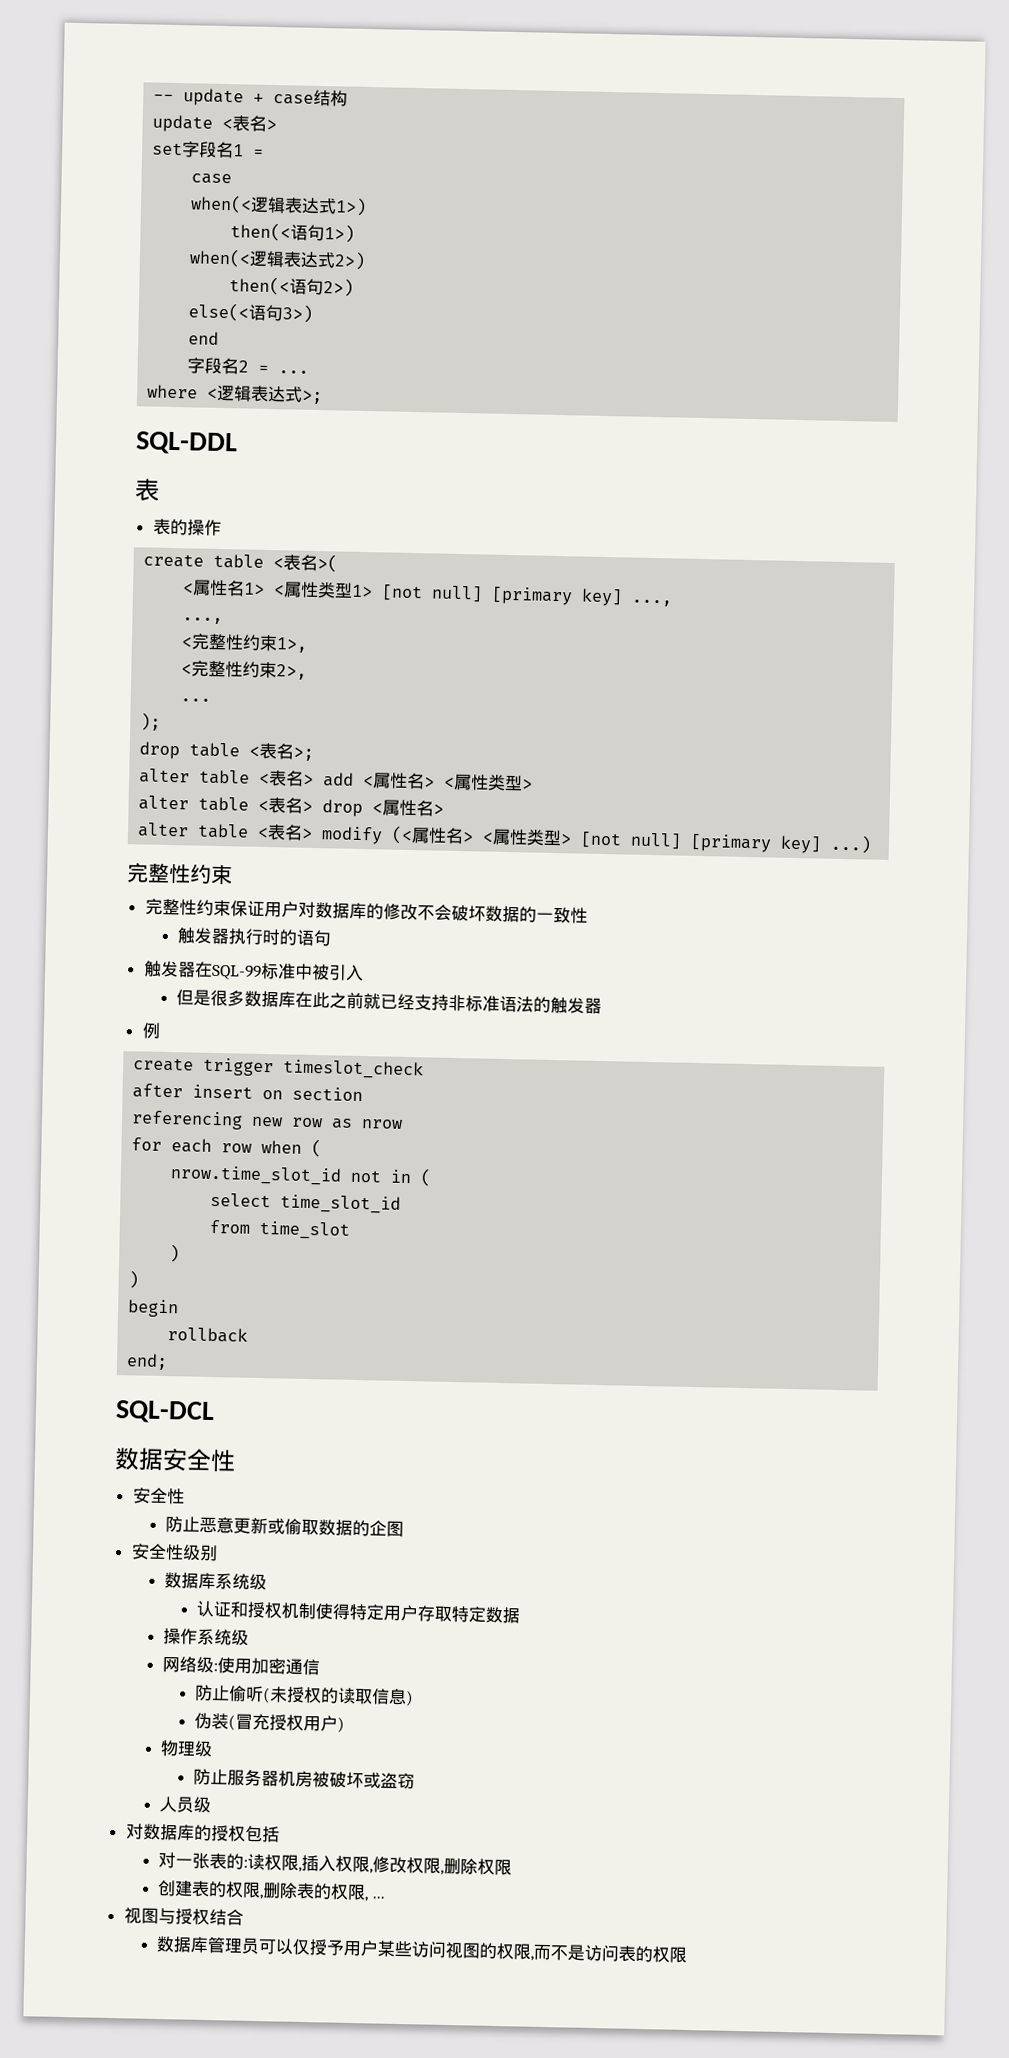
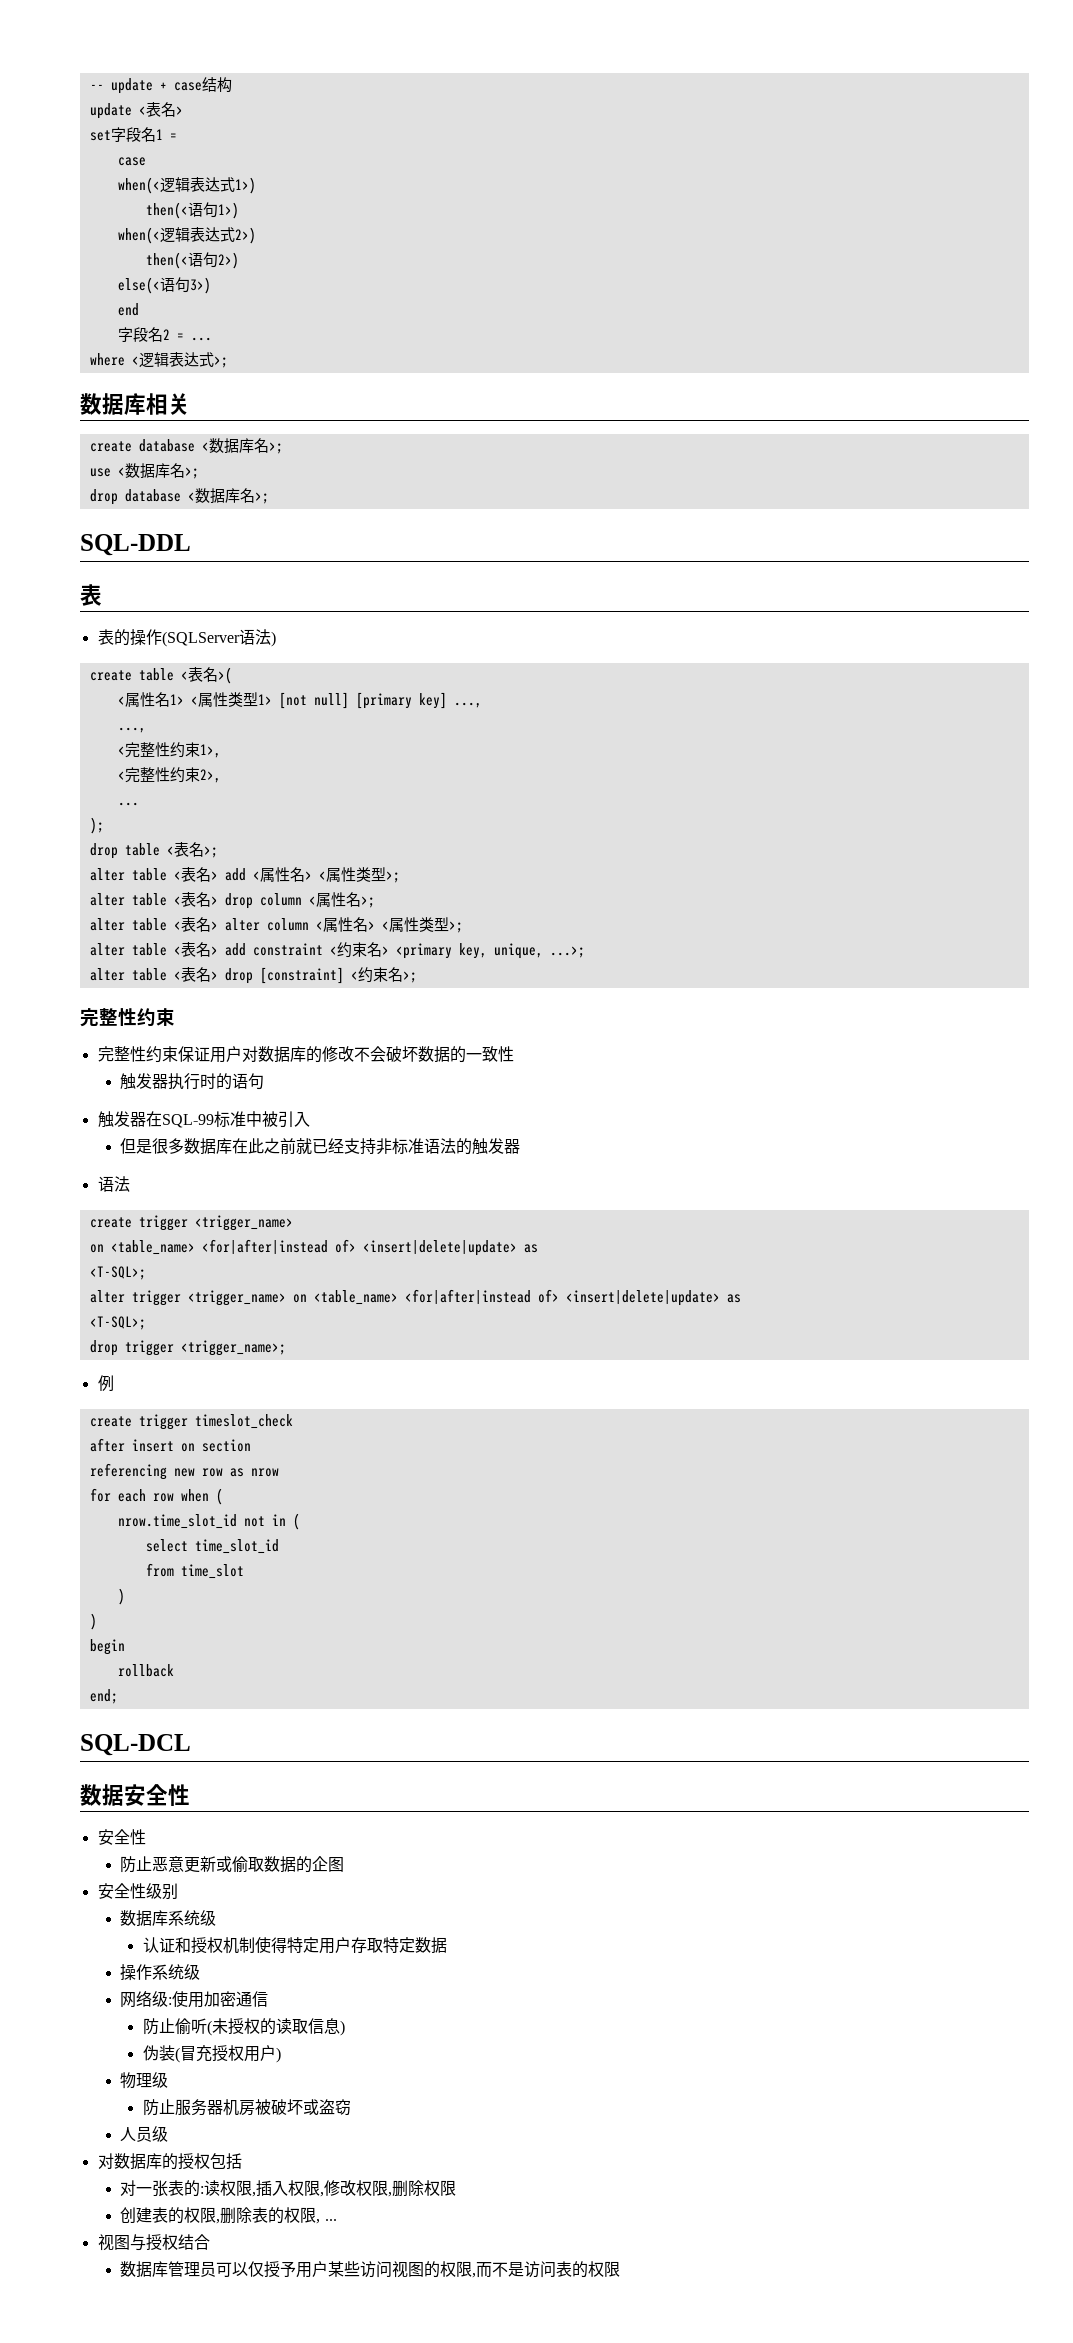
+ 数据库相关
+ create database <数据库名>;
+ use <数据库名>;
+ drop database <数据库名>;
- 表的操作
+ 表的操作(SQLServer语法)
- alter table <表名> add <属性名> <属性类型>
- alter table <表名> drop <属性名>
- alter table <表名> modify (<属性名> <属性类型> [not null] [primary key] ...)
+ alter table <表名> add <属性名> <属性类型>;
+ alter table <表名> drop column <属性名>;
+ alter table <表名> alter column <属性名> <属性类型>;
+ alter table <表名> add constraint <约束名> <primary key, unique, ...>;
+ alter table <表名> drop [constraint] <约束名>;
  但是很多数据库在此之前就已经支持非标准语法的触发器
+ 语法
+ create trigger <trigger_name>
+ on <table_name> <for|after|instead of> <insert|delete|update> as
+ <T-SQL>;
+ alter trigger <trigger_name> on <table_name> <for|after|instead of> <insert|delete|update> as
+ <T-SQL>;
+ drop trigger <trigger_name>;

